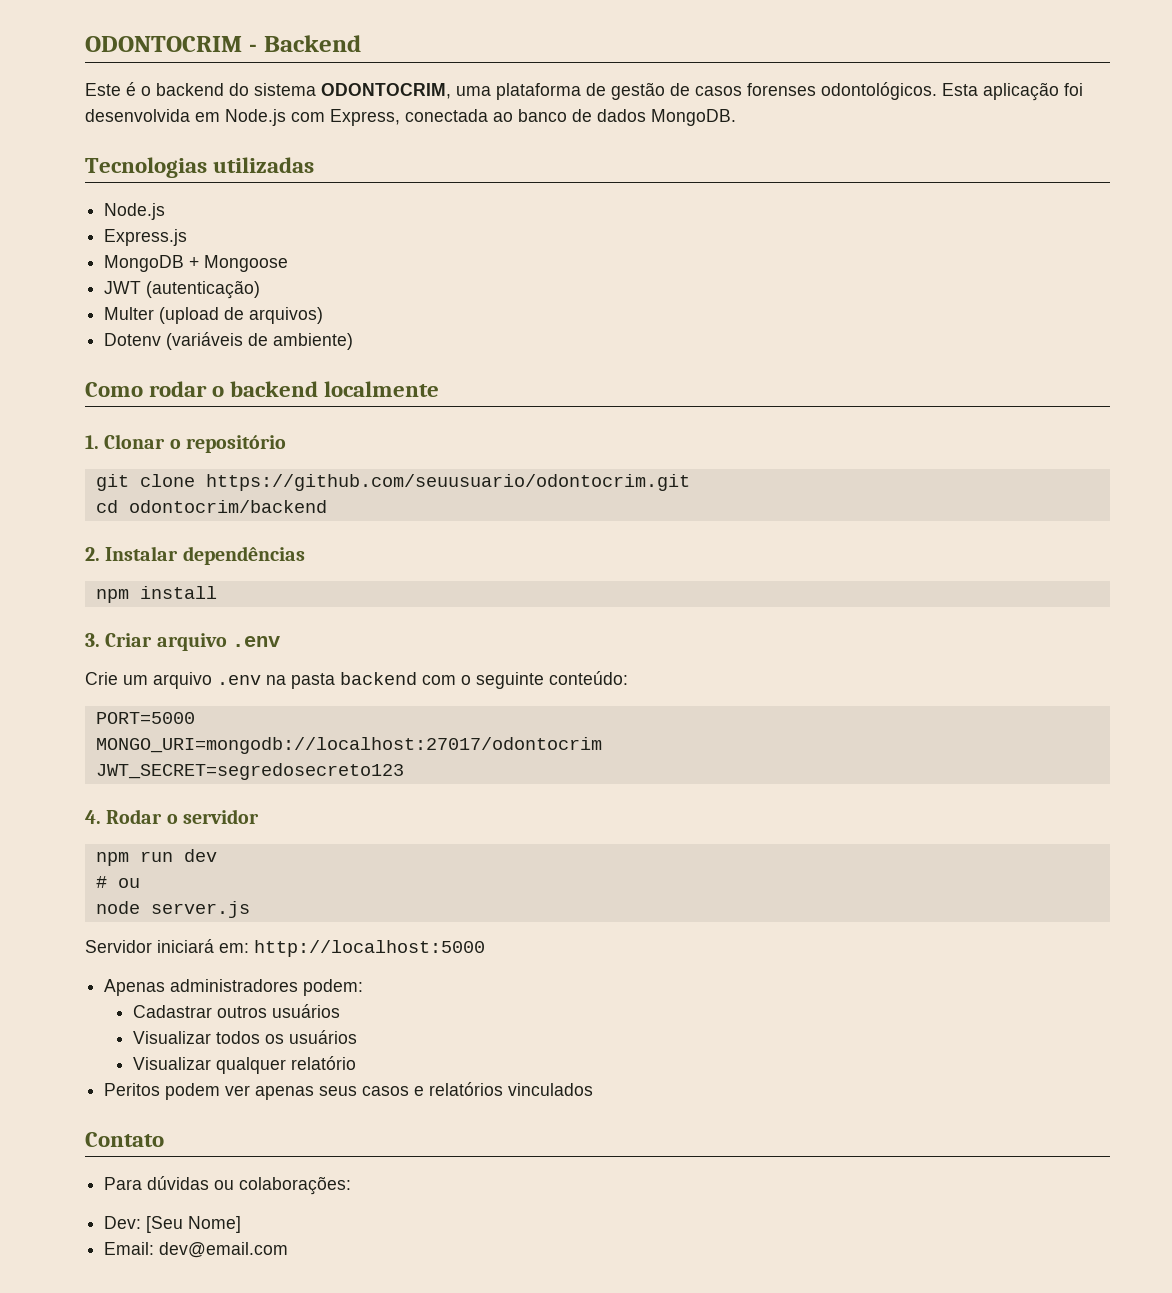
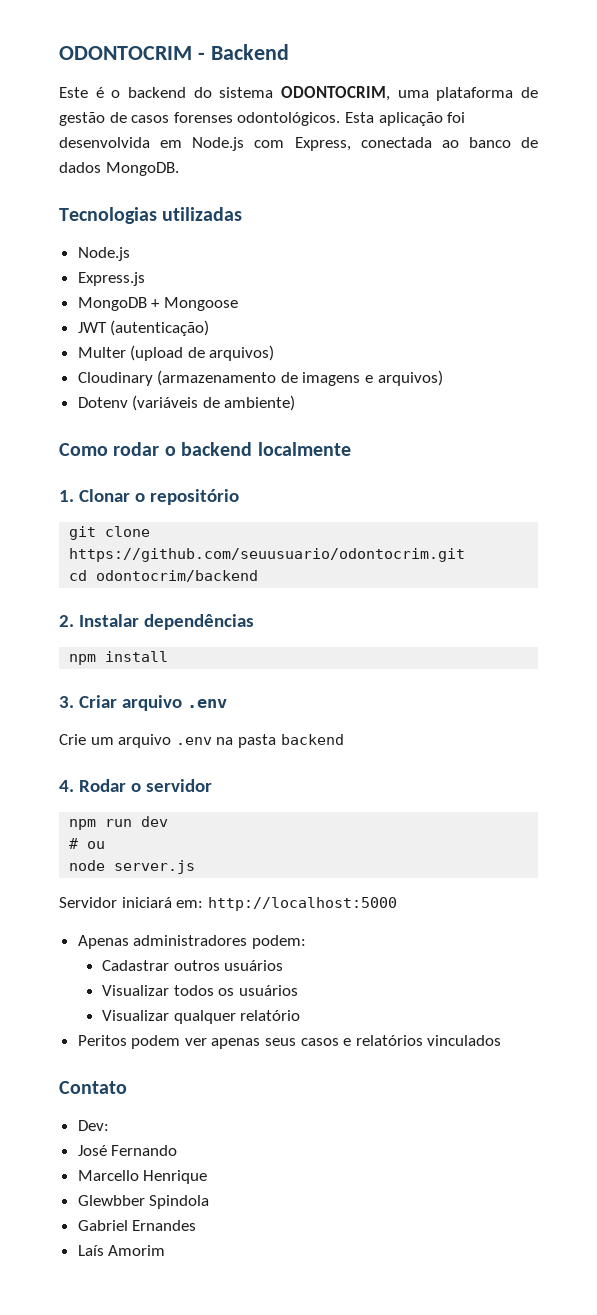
+ Cloudinary (armazenamento de imagens e arquivos)
- Crie um arquivo .env na pasta backend com o seguinte conteúdo:
- PORT=5000
- MONGO_URI=mongodb://localhost:27017/odontocrim
- JWT_SECRET=segredosecreto123
+ Crie um arquivo .env na pasta backend
- Para dúvidas ou colaborações:
- Dev: [Seu Nome]
- Email: dev@email.com
+ Dev:
+ José Fernando
+ Marcello Henrique
+ Glewbber Spindola
+ Gabriel Ernandes
+ Laís Amorim

